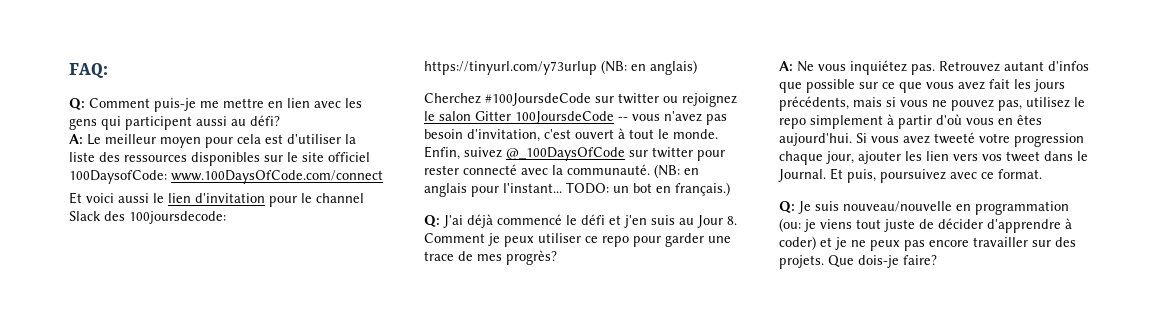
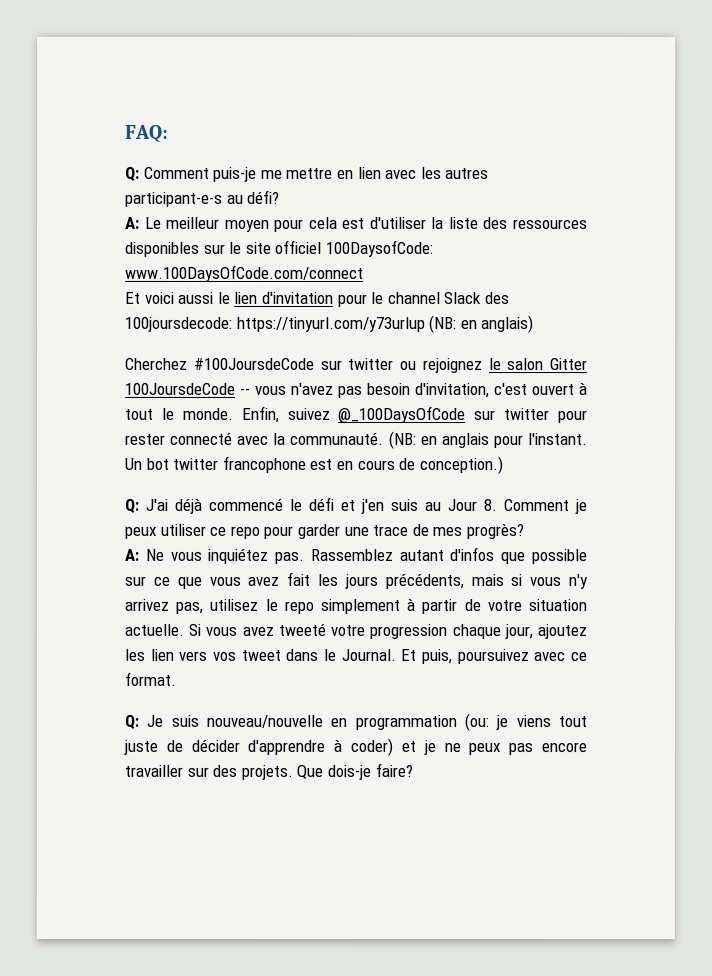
- Q: Comment puis-je me mettre en lien avec les gens qui participent aussi au défi?
+ Q: Comment puis-je me mettre en lien avec les autres participant-e-s au défi?
- (NB: en anglais pour l'instant... TODO: un bot en français.)
+ (NB: en anglais pour l'instant. Un bot twitter francophone est en cours de conception.)
- Retrouvez autant d'infos que possible sur ce que vous avez fait les jours précédents, mais si vous ne pouvez pas, utilisez le repo simplement à partir d'où vous en êtes aujourd'hui.
+ Rassemblez autant d'infos que possible sur ce que vous avez fait les jours précédents, mais si vous n'y arrivez pas, utilisez le repo simplement à partir de votre situation actuelle.
- Si vous avez tweeté votre progression chaque jour, ajouter les lien vers vos tweet dans le Journal.
+ Si vous avez tweeté votre progression chaque jour, ajoutez les lien vers vos tweet dans le Journal.

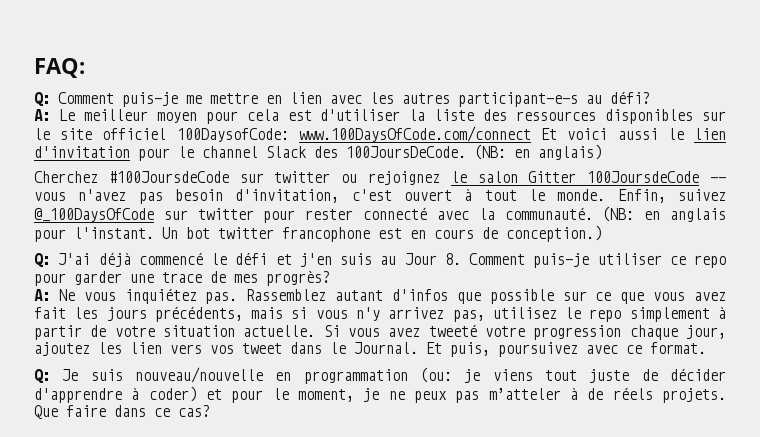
- A: Le meilleur moyen pour cela est d'utiliser la liste des ressources disponibles sur le site officiel 100DaysofCode: www.100DaysOfCode.com/connect
- Et voici aussi le lien d'invitation pour le channel Slack des 100joursdecode: https://tinyurl.com/y73urlup (NB: en anglais)
+ A: Le meilleur moyen pour cela est d'utiliser la liste des ressources disponibles sur le site officiel 100DaysofCode: www.100DaysOfCode.com/connect Et voici aussi le lien d'invitation pour le channel Slack des 100JoursDeCode. (NB: en anglais)
- Q: J'ai déjà commencé le défi et j'en suis au Jour 8. Comment je peux utiliser ce repo pour garder une trace de mes progrès?
+ Q: J'ai déjà commencé le défi et j'en suis au Jour 8. Comment puis-je utiliser ce repo pour garder une trace de mes progrès?
- Q: Je suis nouveau/nouvelle en programmation (ou: je viens tout juste de décider d'apprendre à coder) et je ne peux pas encore travailler sur des projets. Que dois-je faire?
+ Q: Je suis nouveau/nouvelle en programmation (ou: je viens tout juste de décider d'apprendre à coder) et pour le moment, je ne peux pas m’atteler à de réels projets. Que faire dans ce cas?

